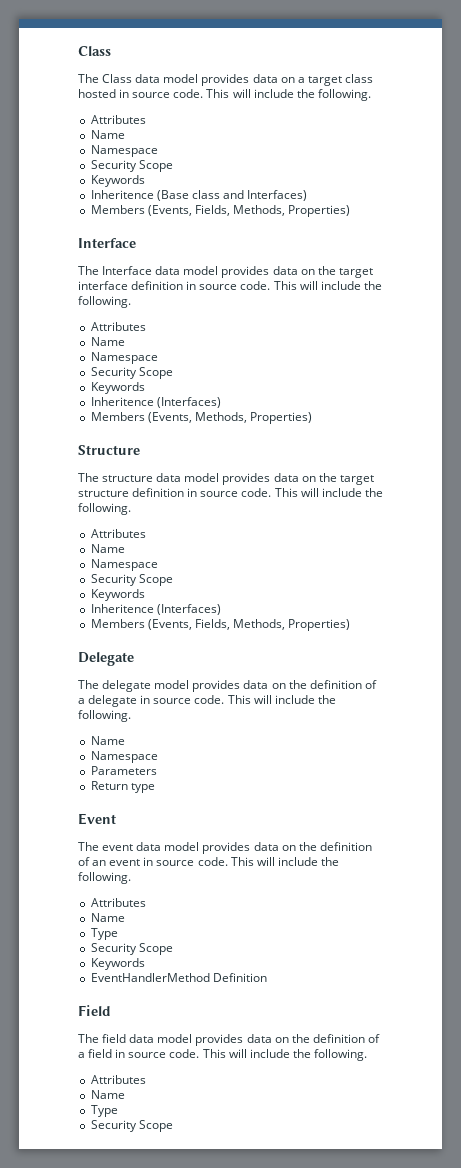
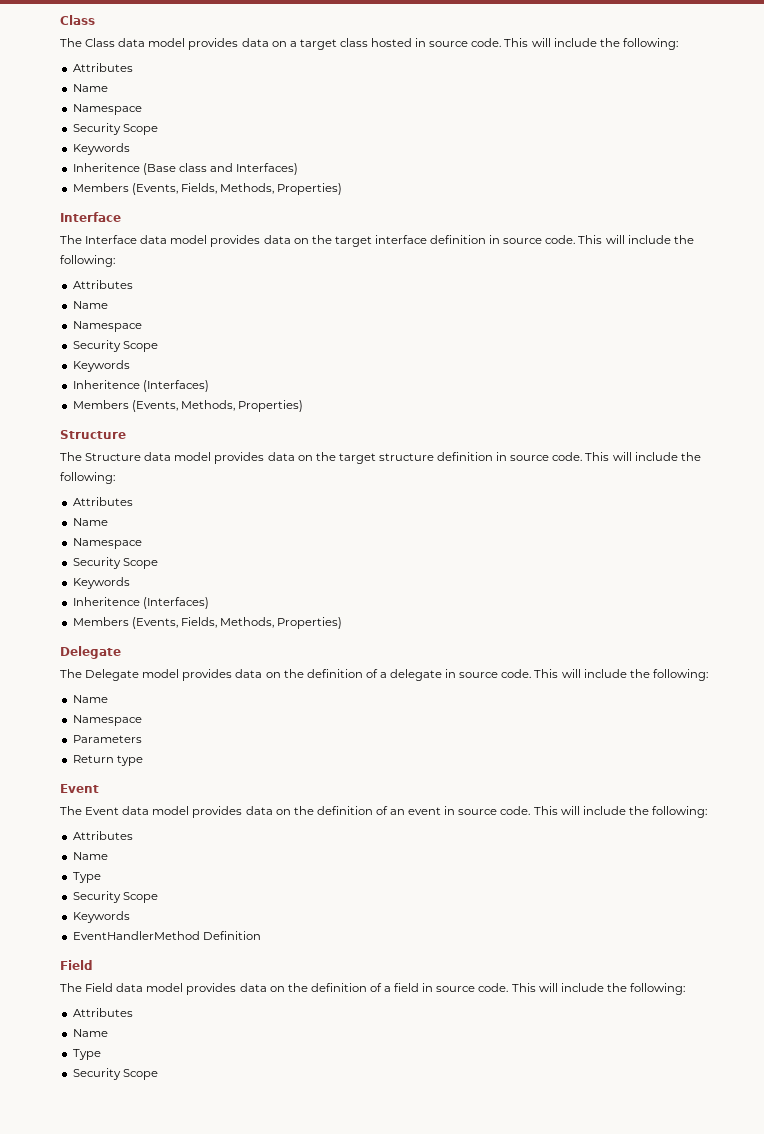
- The Class data model provides data on a target class hosted in source code. This will include the following.
+ The Class data model provides data on a target class hosted in source code. This will include the following:
- The Interface data model provides data on the target interface definition in source code. This will include the following.
+ The Interface data model provides data on the target interface definition in source code. This will include the following:
- The structure data model provides data on the target structure definition in source code. This will include the following.
+ The Structure data model provides data on the target structure definition in source code. This will include the following:
- The delegate model provides data on the definition of a delegate in source code. This will include the following.
+ The Delegate model provides data on the definition of a delegate in source code. This will include the following:
- The event data model provides data on the definition of an event in source code. This will include the following.
+ The Event data model provides data on the definition of an event in source code. This will include the following:
- The field data model provides data on the definition of a field in source code. This will include the following.
+ The Field data model provides data on the definition of a field in source code. This will include the following:

